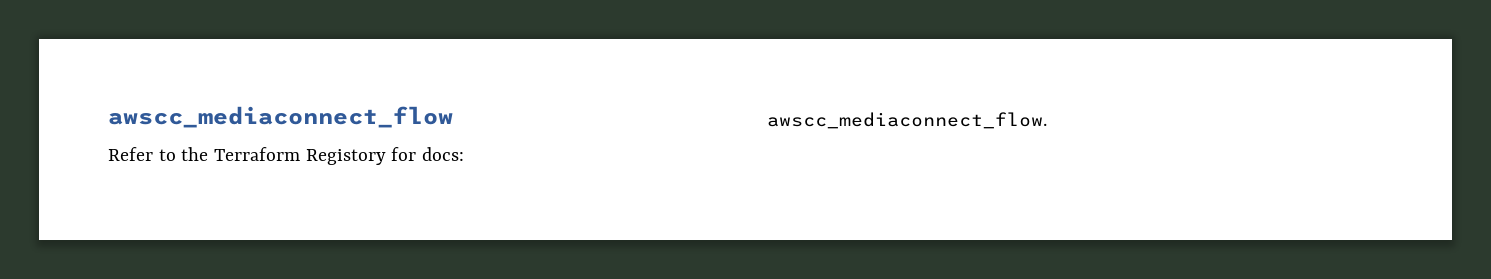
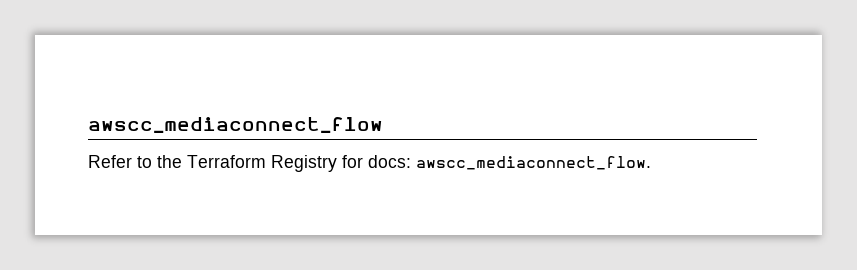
- Refer to the Terraform Registory for docs: awscc_mediaconnect_flow.
+ Refer to the Terraform Registry for docs: awscc_mediaconnect_flow.

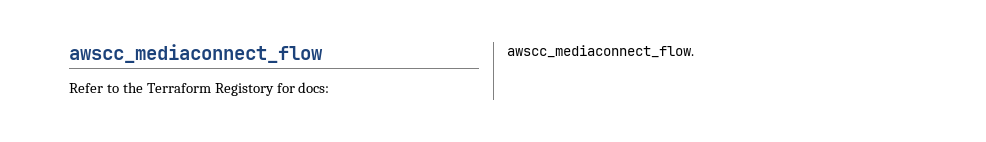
- Refer to the Terraform Registry for docs: awscc_mediaconnect_flow.
+ Refer to the Terraform Registory for docs: awscc_mediaconnect_flow.

